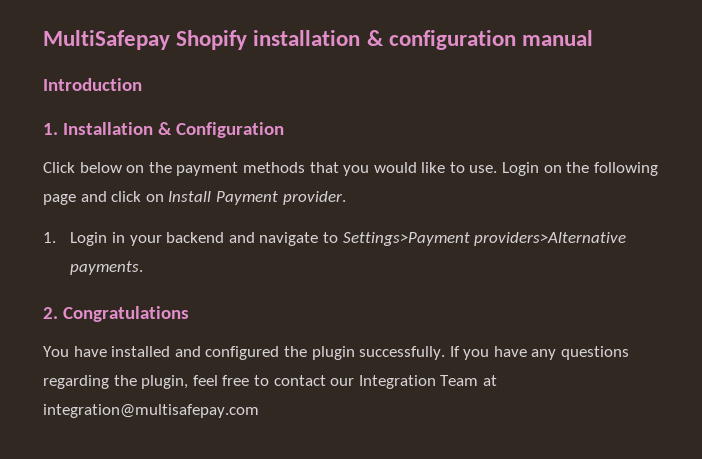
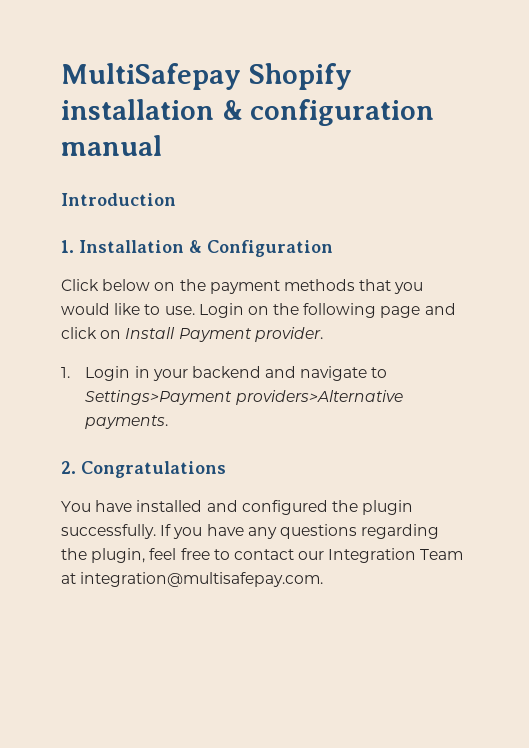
- If you have any questions regarding the plugin, feel free to contact our Integration Team at integration@multisafepay.com
+ If you have any questions regarding the plugin, feel free to contact our Integration Team at integration@multisafepay.com.

